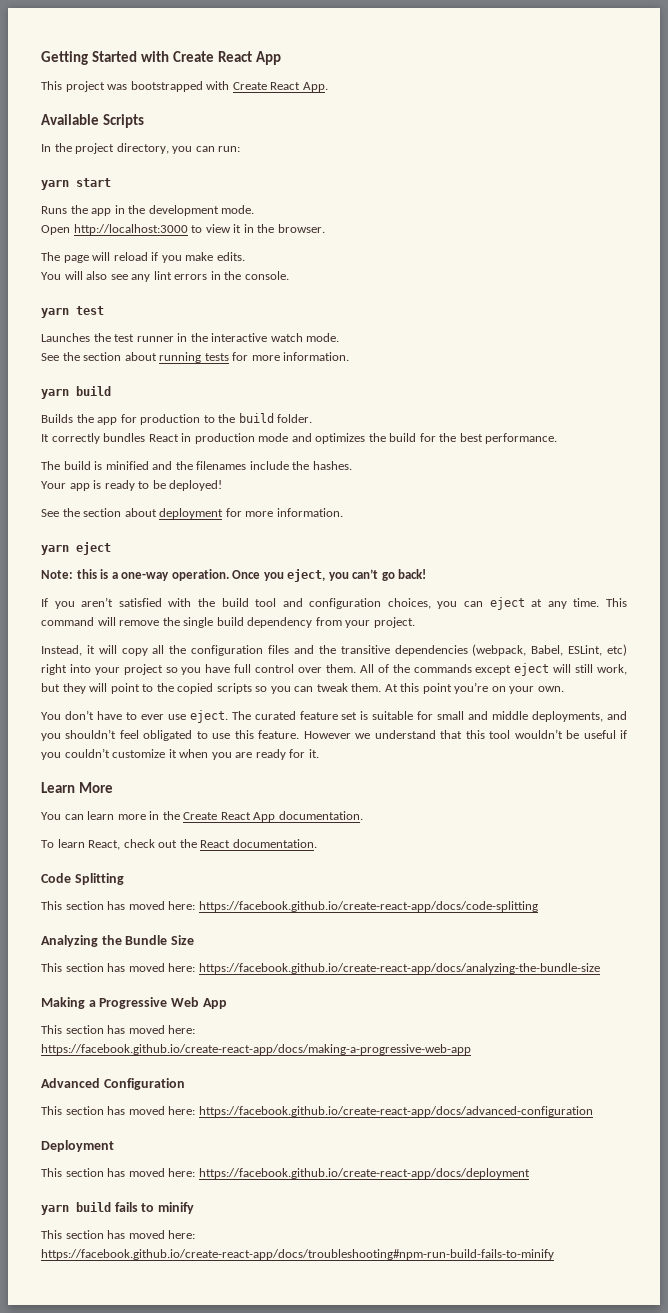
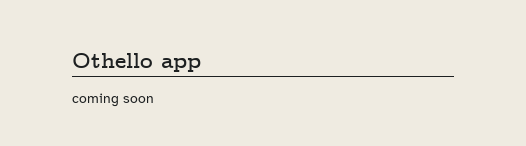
- Getting Started with Create React App
- This project was bootstrapped with Create React App.
- Available Scripts
- In the project directory, you can run:
- yarn start
- Runs the app in the development mode.
- Open http://localhost:3000 to view it in the browser.
- The page will reload if you make edits.
- You will also see any lint errors in the console.
- yarn test
- Launches the test runner in the interactive watch mode.
- See the section about running tests for more information.
- yarn build
- Builds the app for production to the build folder.
- It correctly bundles React in production mode and optimizes the build for the best performance.
- The build is minified and the filenames include the hashes.
- Your app is ready to be deployed!
- See the section about deployment for more information.
- yarn eject
- Note: this is a one-way operation. Once you eject, you can’t go back!
- If you aren’t satisfied with the build tool and configuration choices, you can eject at any time. This command will remove the single build dependency from your project.
- Instead, it will copy all the configuration files and the transitive dependencies (webpack, Babel, ESLint, etc) right into your project so you have full control over them. All of the commands except eject will still work, but they will point to the copied scripts so you can tweak them. At this point you’re on your own.
- You don’t have to ever use eject. The curated feature set is suitable for small and middle deployments, and you shouldn’t feel obligated to use this feature. However we understand that this tool wouldn’t be useful if you couldn’t customize it when you are ready for it.
- Learn More
- You can learn more in the Create React App documentation.
- To learn React, check out the React documentation.
- Code Splitting
- This section has moved here: https://facebook.github.io/create-react-app/docs/code-splitting
- Analyzing the Bundle Size
- This section has moved here: https://facebook.github.io/create-react-app/docs/analyzing-the-bundle-size
- Making a Progressive Web App
- This section has moved here: https://facebook.github.io/create-react-app/docs/making-a-progressive-web-app
- Advanced Configuration
- This section has moved here: https://facebook.github.io/create-react-app/docs/advanced-configuration
- Deployment
- This section has moved here: https://facebook.github.io/create-react-app/docs/deployment
- yarn build fails to minify
- This section has moved here: https://facebook.github.io/create-react-app/docs/troubleshooting#npm-run-build-fails-to-minify
+ Othello app
+ coming soon

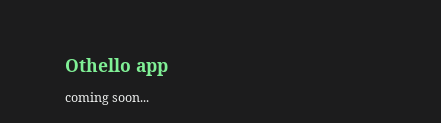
- coming soon
+ coming soon...

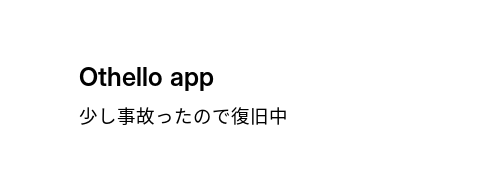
- coming soon...
+ 少し事故ったので復旧中

